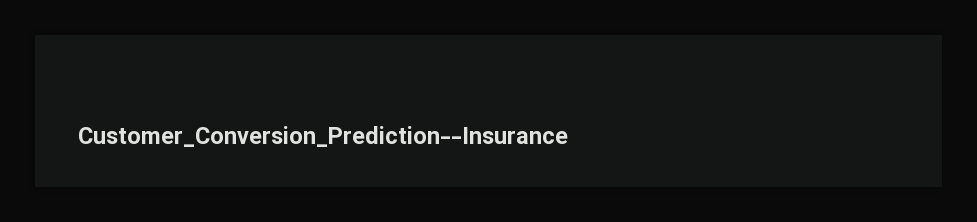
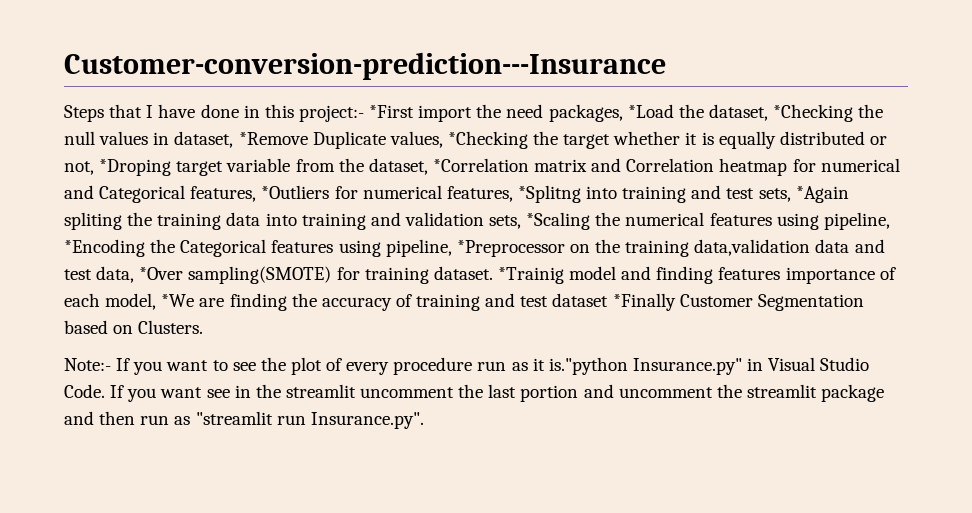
- Customer_Conversion_Prediction--Insurance
+ Customer-conversion-prediction---Insurance
+ Steps that I have done in this project:- *First import the need packages, *Load the dataset, *Checking the null values in dataset, *Remove Duplicate values, *Checking the target whether it is equally distributed or not, *Droping target variable from the dataset, *Correlation matrix and Correlation heatmap for numerical and Categorical features, *Outliers for numerical features, *Splitng into training and test sets, *Again spliting the training data into training and validation sets, *Scaling the numerical features using pipeline, *Encoding the Categorical features using pipeline, *Preprocessor on the training data,validation data and test data, *Over sampling(SMOTE) for training dataset. *Trainig model and finding features importance of each model, *We are finding the accuracy of training and test dataset *Finally Customer Segmentation based on Clusters.
+ Note:- If you want to see the plot of every procedure run as it is."python Insurance.py" in Visual Studio Code. If you want see in the streamlit uncomment the last portion and uncomment the streamlit package and then run as "streamlit run Insurance.py".

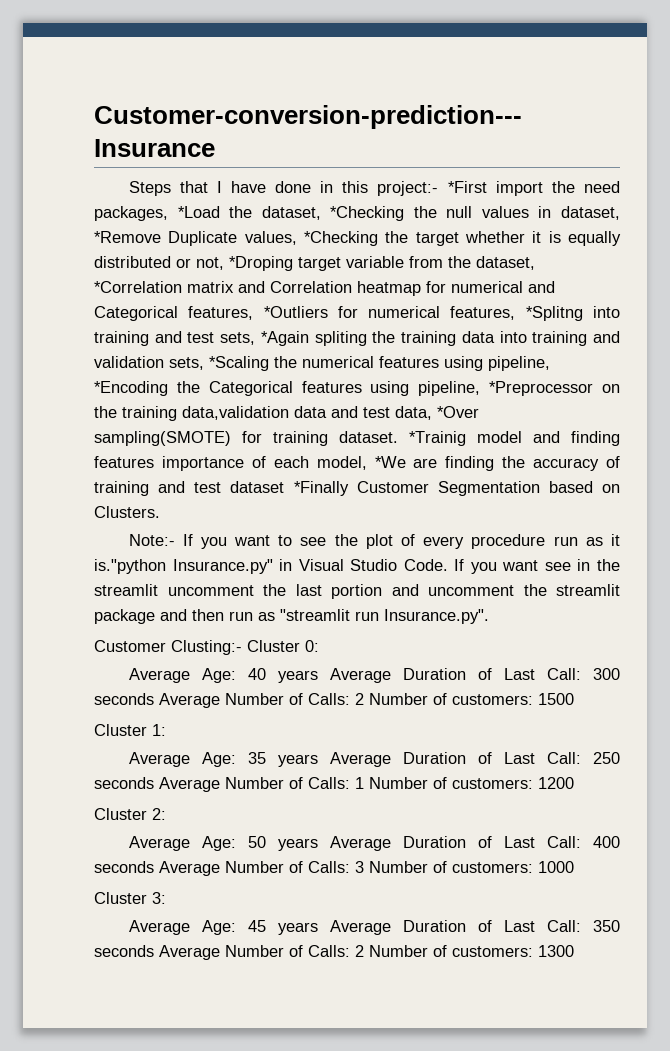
+ Customer Clusting:- Cluster 0:
+ Average Age: 40 years Average Duration of Last Call: 300 seconds Average Number of Calls: 2 Number of customers: 1500
+ Cluster 1:
+ Average Age: 35 years Average Duration of Last Call: 250 seconds Average Number of Calls: 1 Number of customers: 1200
+ Cluster 2:
+ Average Age: 50 years Average Duration of Last Call: 400 seconds Average Number of Calls: 3 Number of customers: 1000
+ Cluster 3:
+ Average Age: 45 years Average Duration of Last Call: 350 seconds Average Number of Calls: 2 Number of customers: 1300

